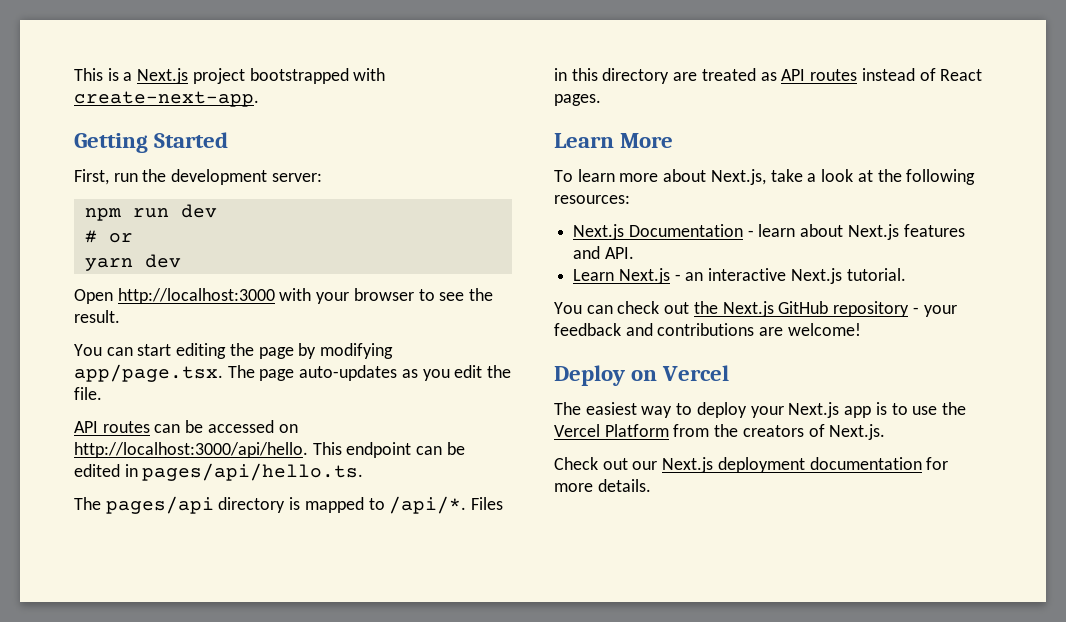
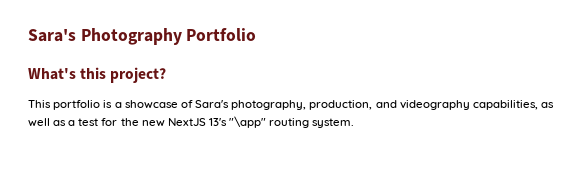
- This is a Next.js project bootstrapped with create-next-app.
- Getting Started
- First, run the development server:
- npm run dev
- # or
- yarn dev
- Open http://localhost:3000 with your browser to see the result.
- You can start editing the page by modifying app/page.tsx. The page auto-updates as you edit the file.
- API routes can be accessed on http://localhost:3000/api/hello. This endpoint can be edited in pages/api/hello.ts.
- The pages/api directory is mapped to /api/*. Files in this directory are treated as API routes instead of React pages.
- Learn More
- To learn more about Next.js, take a look at the following resources:
- Next.js Documentation - learn about Next.js features and API.
- Learn Next.js - an interactive Next.js tutorial.
- You can check out the Next.js GitHub repository - your feedback and contributions are welcome!
- Deploy on Vercel
- The easiest way to deploy your Next.js app is to use the Vercel Platform from the creators of Next.js.
- Check out our Next.js deployment documentation for more details.
+ Sara's Photography Portfolio
+ What's this project?
+ This portfolio is a showcase of Sara's photography, production, and videography capabilities, as well as a test for the new NextJS 13's "\app" routing system.

